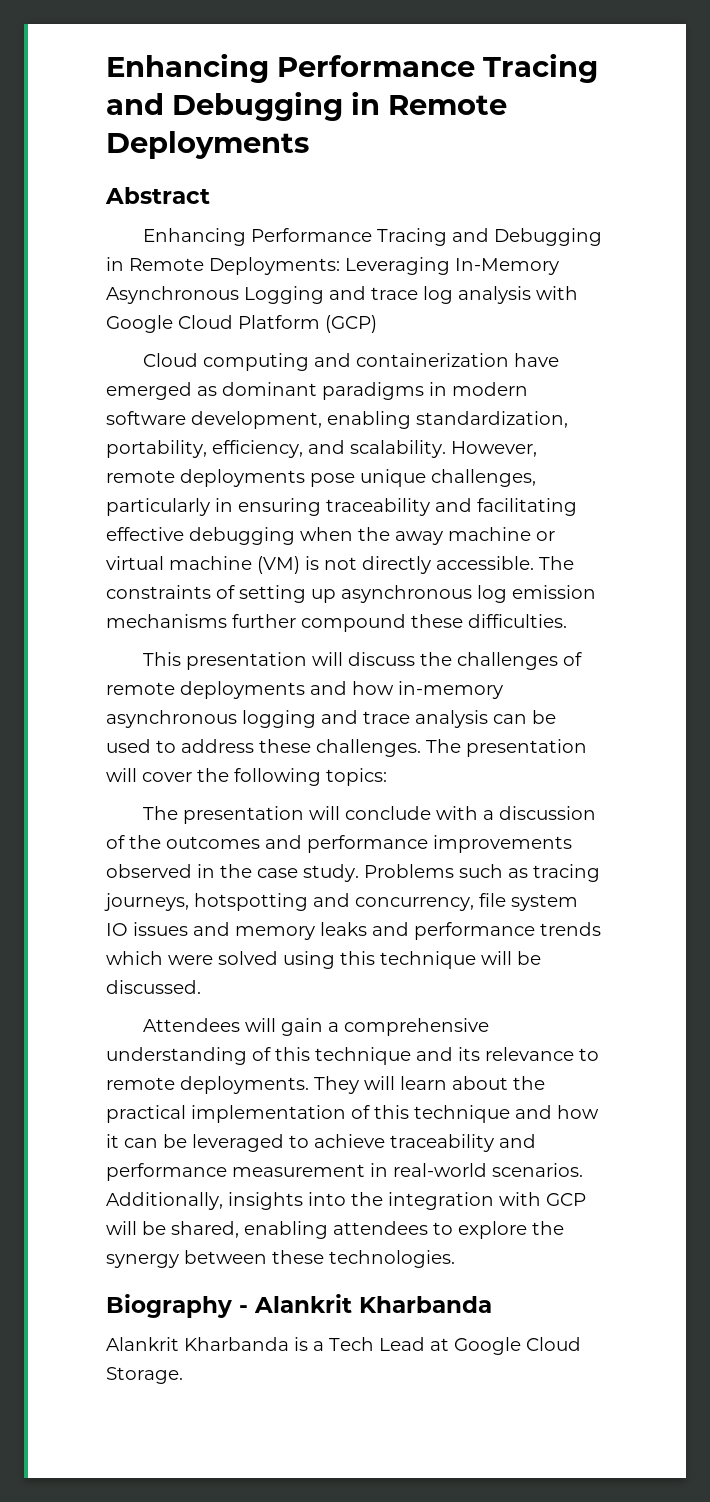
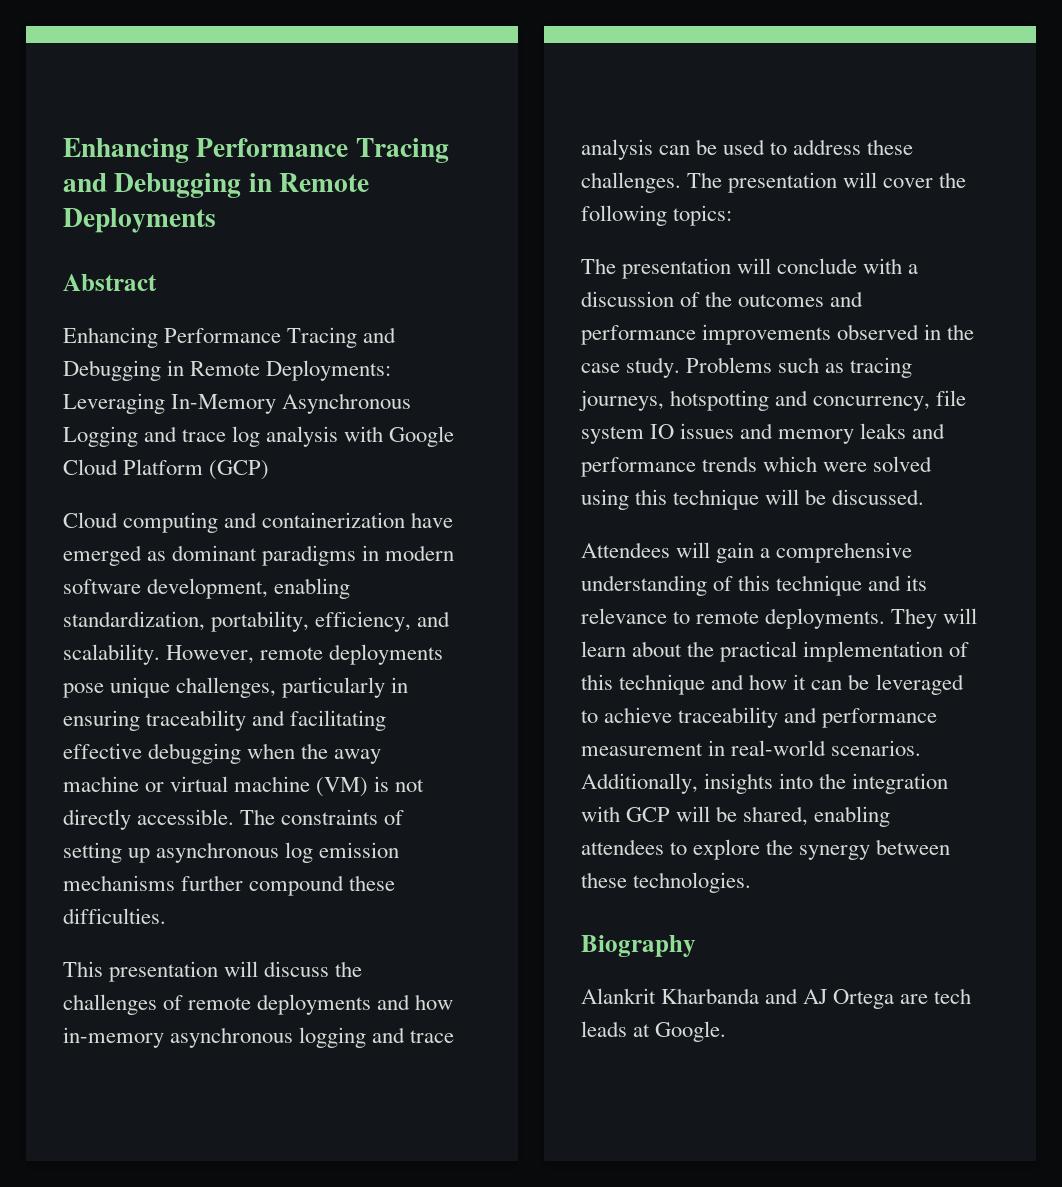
- Biography - Alankrit Kharbanda
- Alankrit Kharbanda is a Tech Lead at Google Cloud Storage.
+ Biography
+ Alankrit Kharbanda and AJ Ortega are tech leads at Google.

